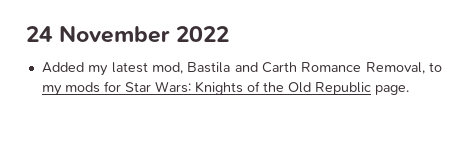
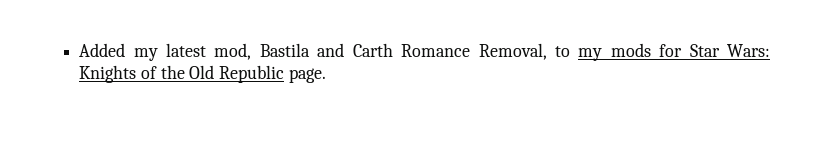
- 24 November 2022

